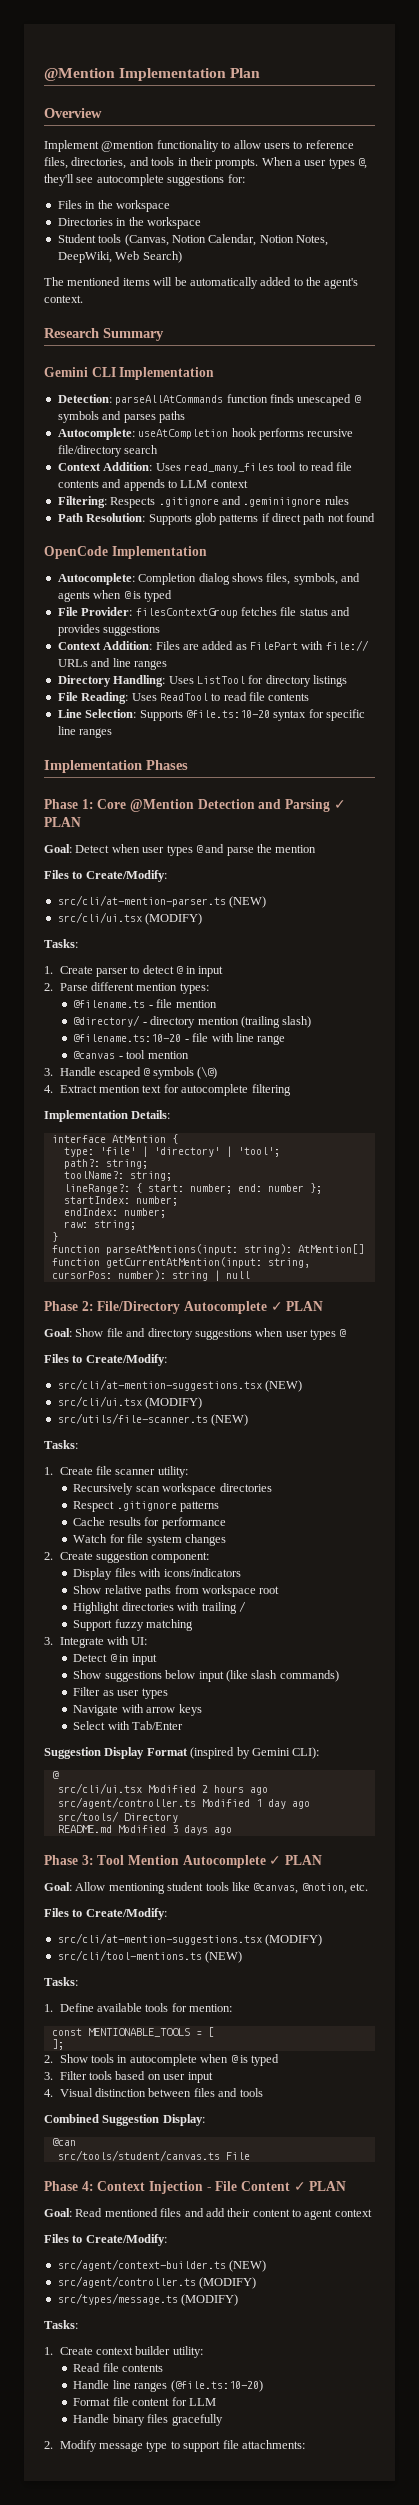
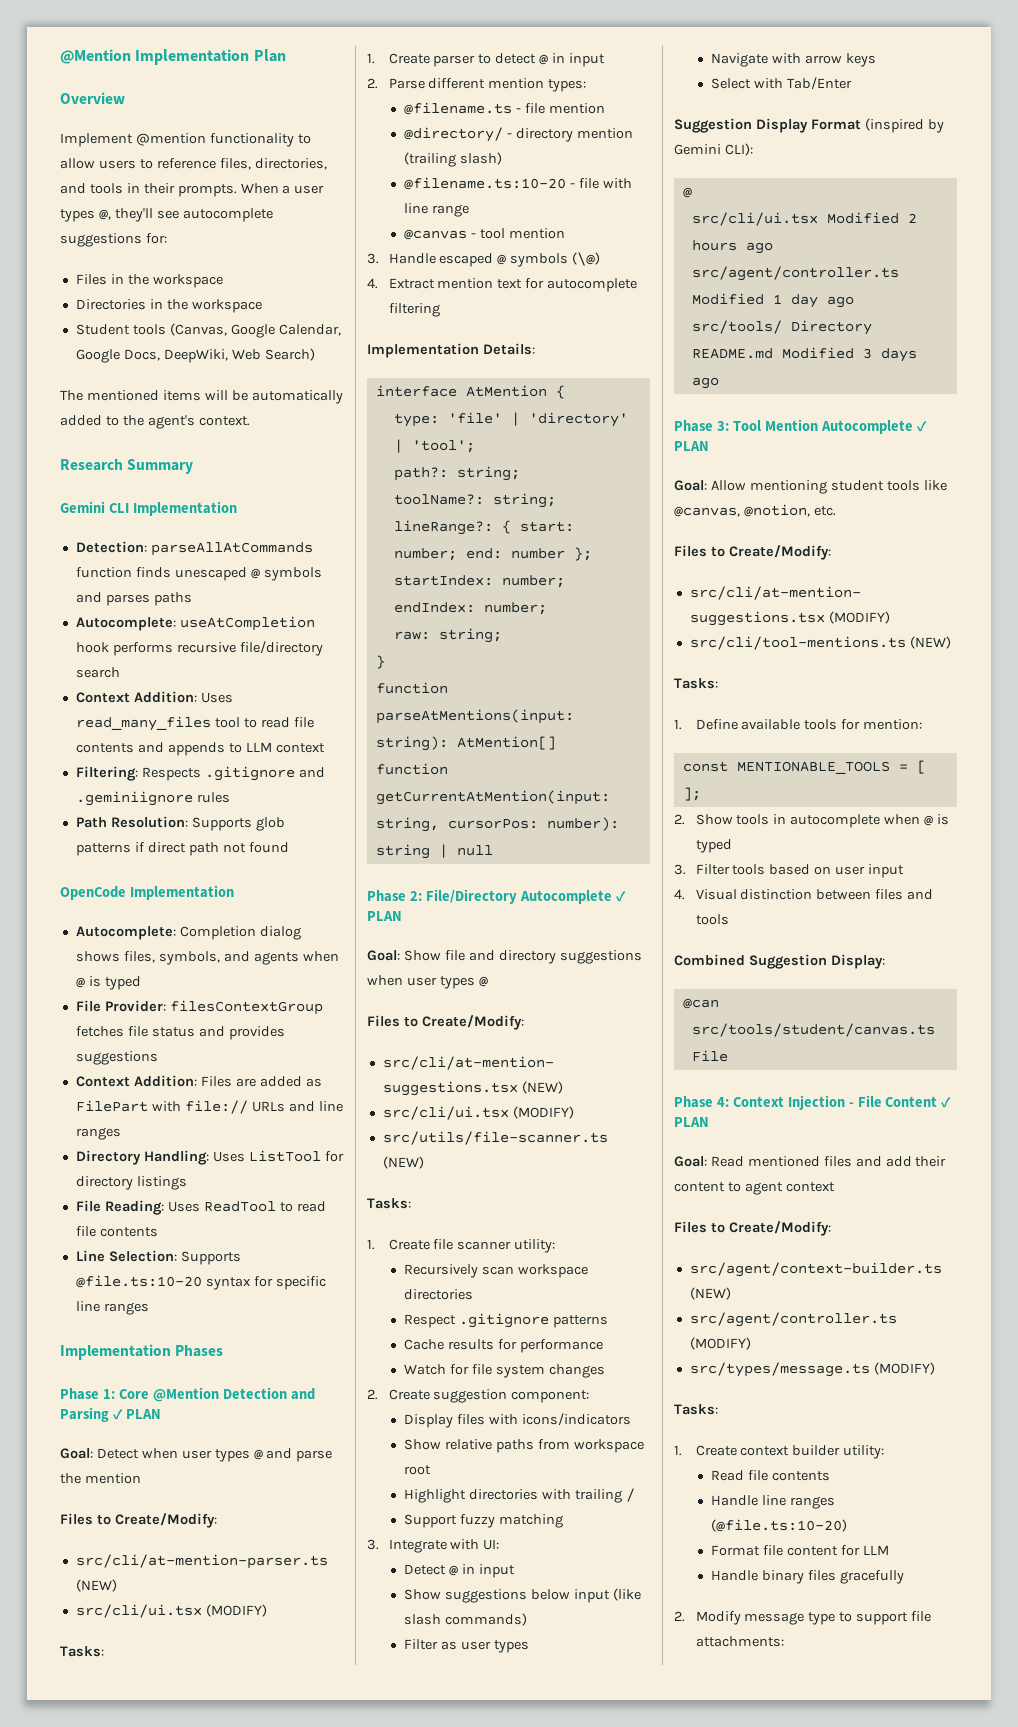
- Student tools (Canvas, Notion Calendar, Notion Notes, DeepWiki, Web Search)
+ Student tools (Canvas, Google Calendar, Google Docs, DeepWiki, Web Search)

